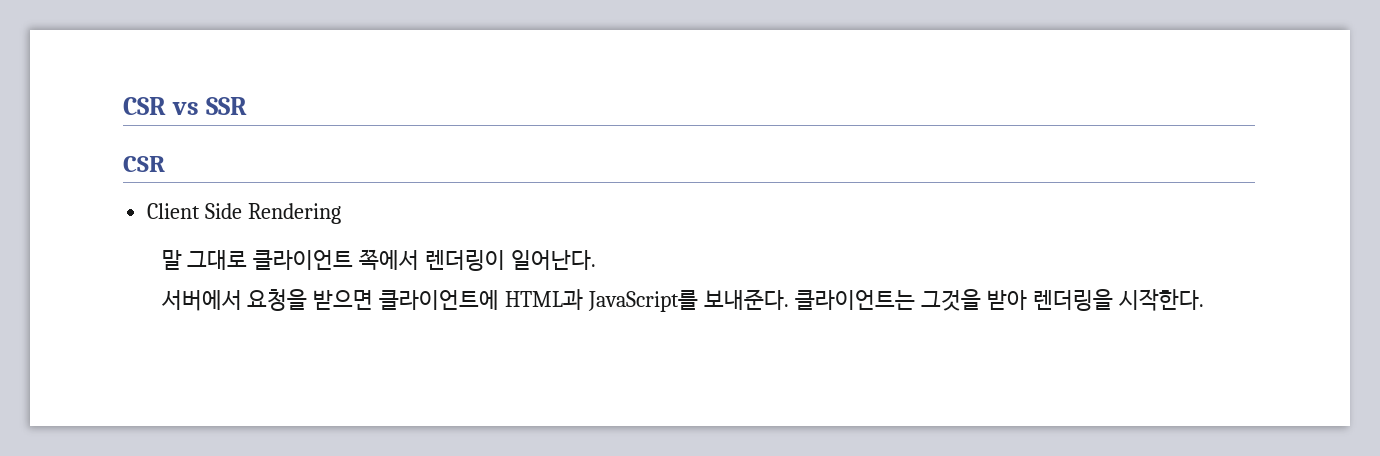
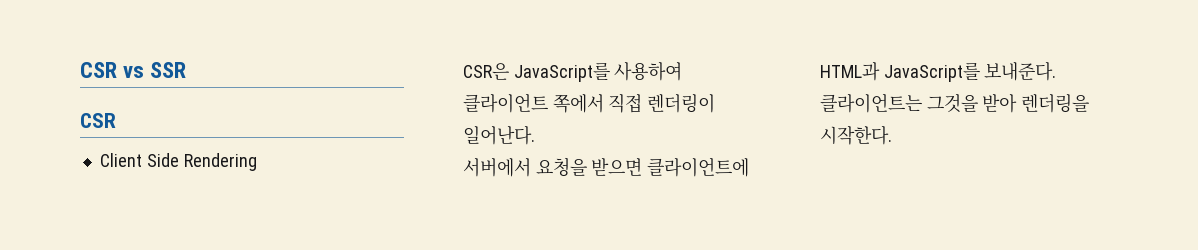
- 말 그대로 클라이언트 쪽에서 렌더링이 일어난다.
+ CSR은 JavaScript를 사용하여 클라이언트 쪽에서 직접 렌더링이 일어난다.

